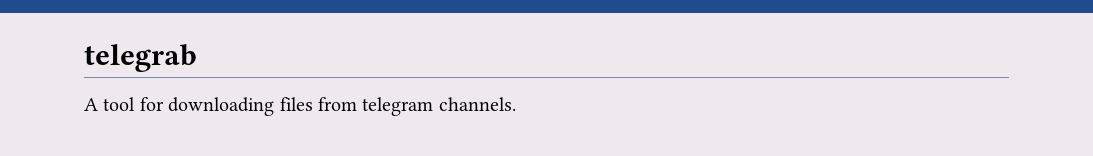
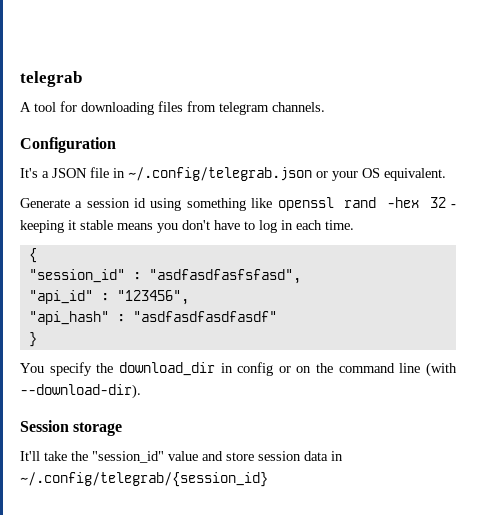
+ Configuration
+ It's a JSON file in ~/.config/telegrab.json or your OS equivalent.
+ Generate a session id using something like openssl rand -hex 32 - keeping it stable means you don't have to log in each time.
+ {
+ "session_id" : "asdfasdfasfsfasd",
+ "api_id" : "123456",
+ "api_hash" : "asdfasdfasdfasdf"
+ }
+ You specify the download_dir in config or on the command line (with --download-dir).
+ Session storage
+ It'll take the "session_id" value and store session data in ~/.config/telegrab/{session_id}

